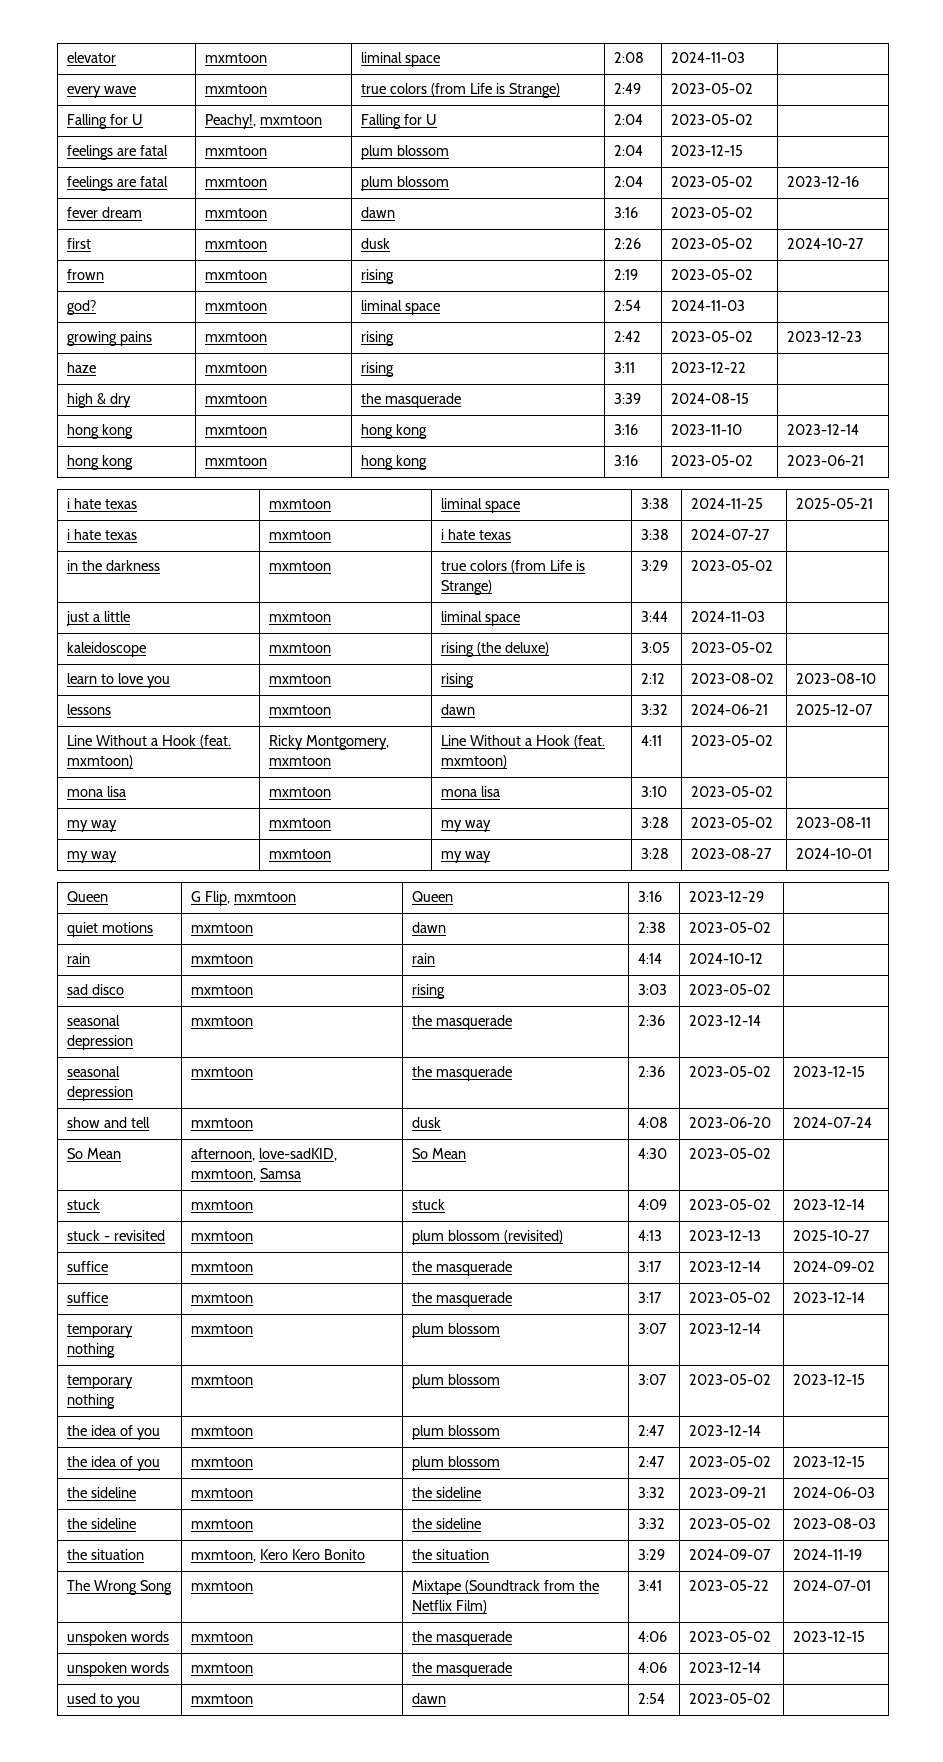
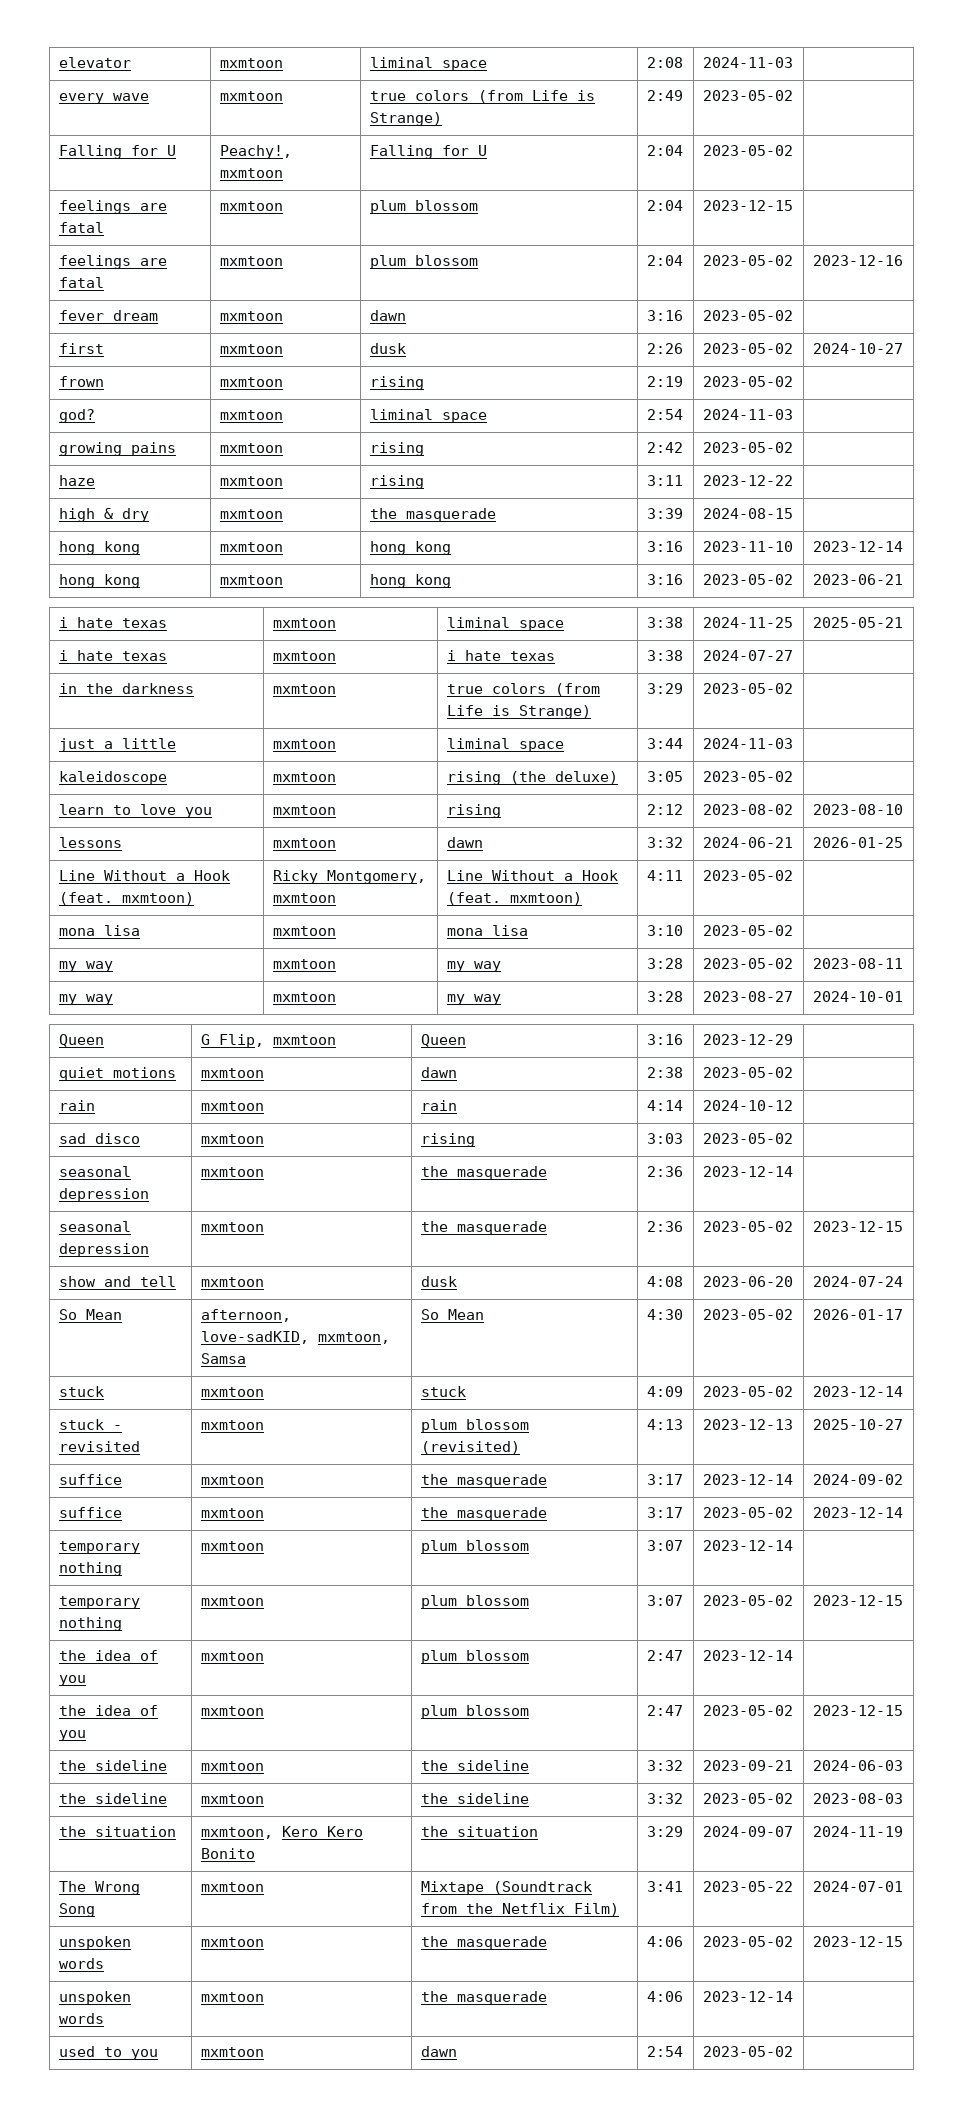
- growing pains | mxmtoon | rising | 2:42 | 2023-05-02 | 2023-12-23
+ growing pains | mxmtoon | rising | 2:42 | 2023-05-02 |
- lessons | mxmtoon | dawn | 3:32 | 2024-06-21 | 2025-12-07
+ lessons | mxmtoon | dawn | 3:32 | 2024-06-21 | 2026-01-25
- So Mean | afternoon, love-sadKID, mxmtoon, Samsa | So Mean | 4:30 | 2023-05-02 |
+ So Mean | afternoon, love-sadKID, mxmtoon, Samsa | So Mean | 4:30 | 2023-05-02 | 2026-01-17

